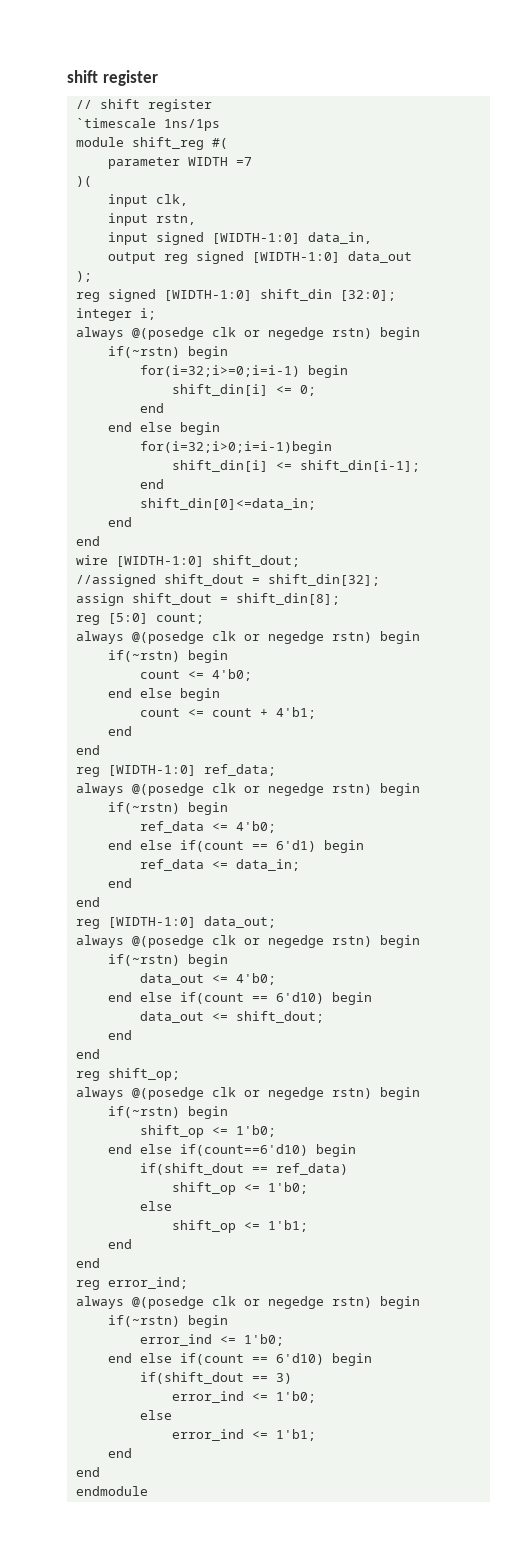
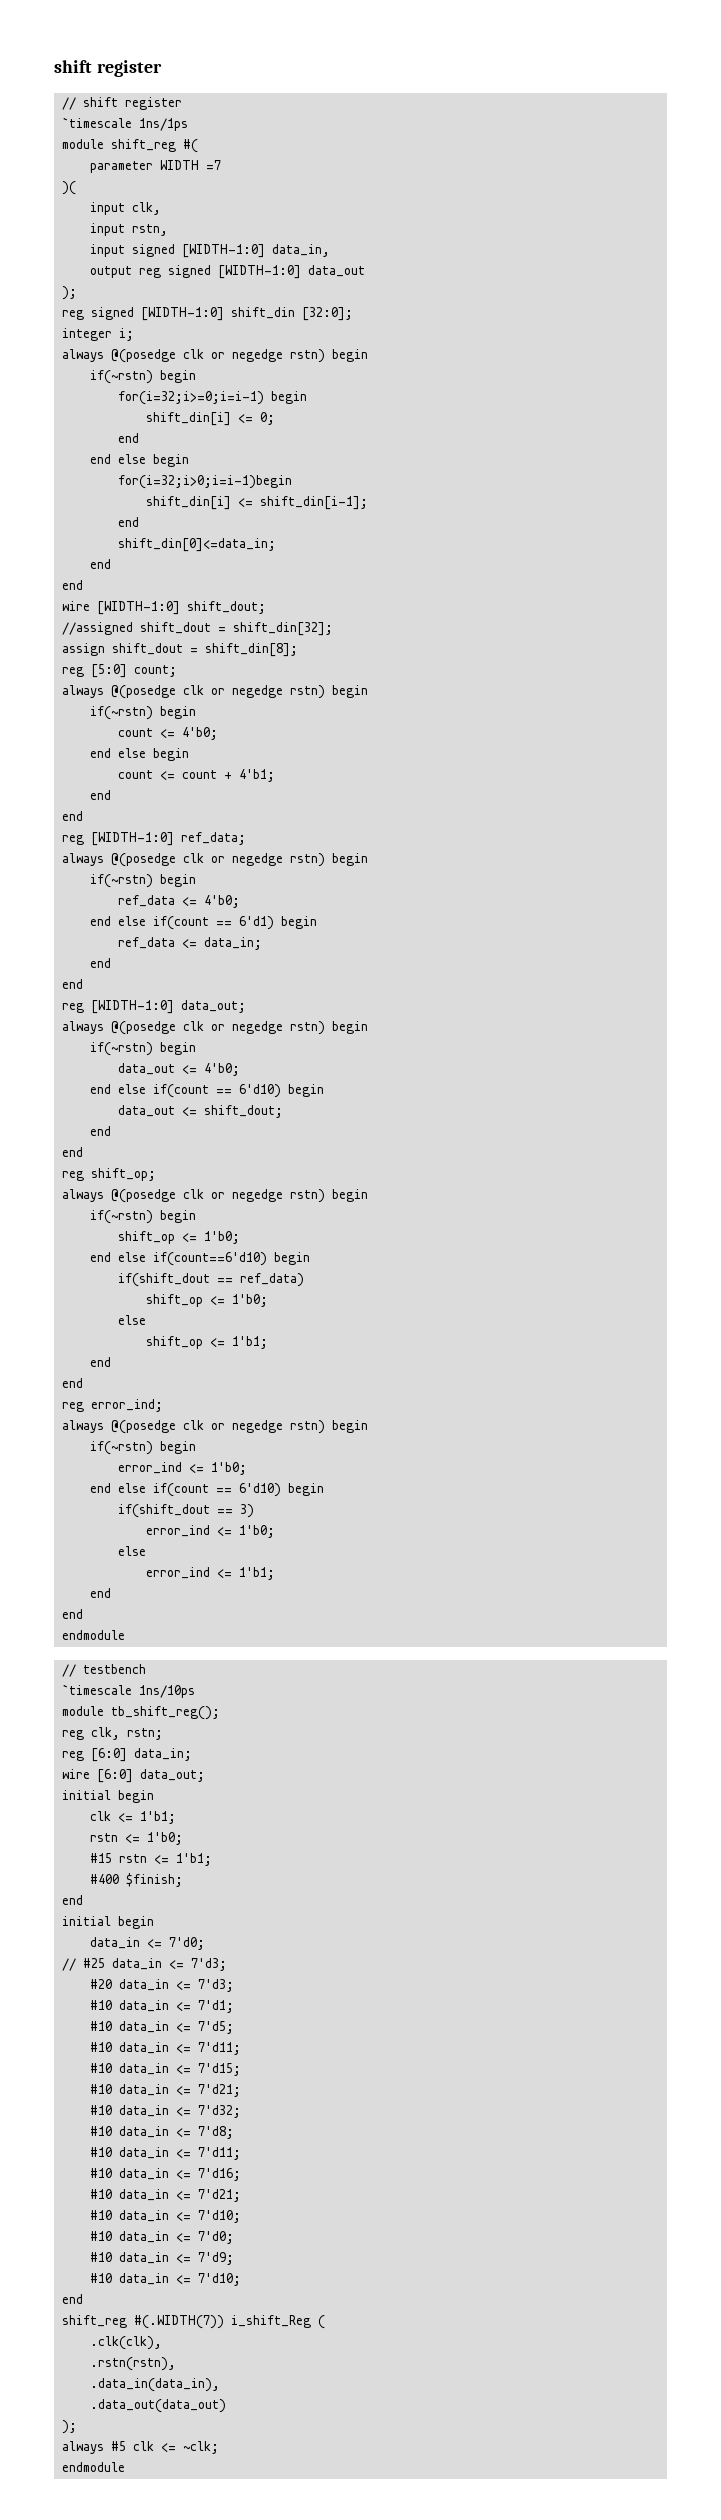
+ // testbench
+ `timescale 1ns/10ps
+ module tb_shift_reg();
+ reg clk, rstn;
+ reg [6:0] data_in;
+ wire [6:0] data_out;
+ initial begin
+ clk <= 1'b1;
+ rstn <= 1'b0;
+ #15 rstn <= 1'b1;
+ #400 $finish;
+ end
+ initial begin
+ data_in <= 7'd0;
+ // #25 data_in <= 7'd3;
+ #20 data_in <= 7'd3;
+ #10 data_in <= 7'd1;
+ #10 data_in <= 7'd5;
+ #10 data_in <= 7'd11;
+ #10 data_in <= 7'd15;
+ #10 data_in <= 7'd21;
+ #10 data_in <= 7'd32;
+ #10 data_in <= 7'd8;
+ #10 data_in <= 7'd11;
+ #10 data_in <= 7'd16;
+ #10 data_in <= 7'd21;
+ #10 data_in <= 7'd10;
+ #10 data_in <= 7'd0;
+ #10 data_in <= 7'd9;
+ #10 data_in <= 7'd10;
+ end
+ shift_reg #(.WIDTH(7)) i_shift_Reg (
+ .clk(clk),
+ .rstn(rstn),
+ .data_in(data_in),
+ .data_out(data_out)
+ );
+ always #5 clk <= ~clk;
+ endmodule

